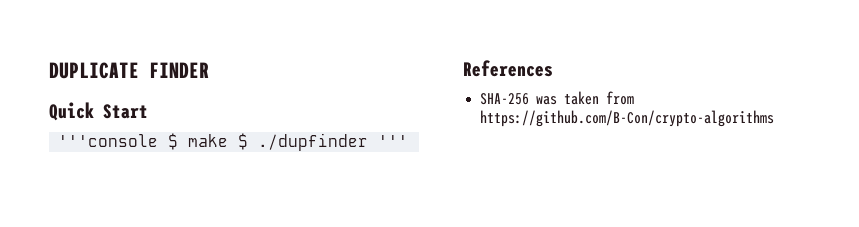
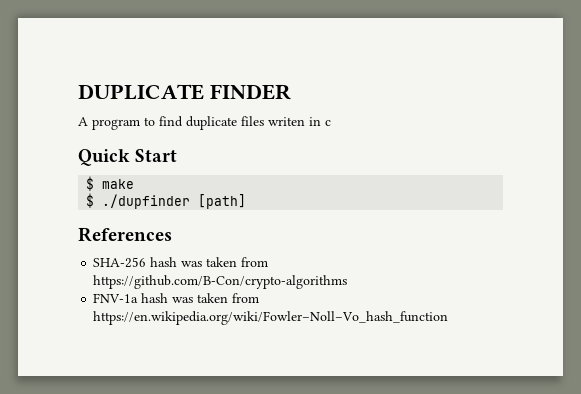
+ A program to find duplicate files writen in c
- '''console $ make $ ./dupfinder '''
+ $ make
+ $ ./dupfinder [path]
- SHA-256 was taken from https://github.com/B-Con/crypto-algorithms
+ SHA-256 hash was taken from https://github.com/B-Con/crypto-algorithms
+ FNV-1a hash was taken from https://en.wikipedia.org/wiki/Fowler–Noll–Vo_hash_function

